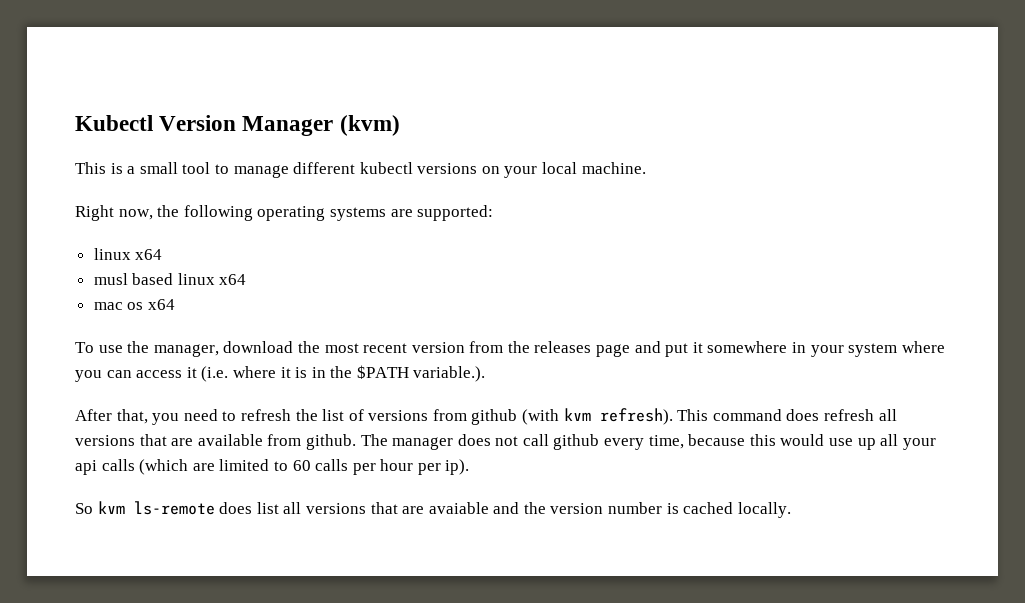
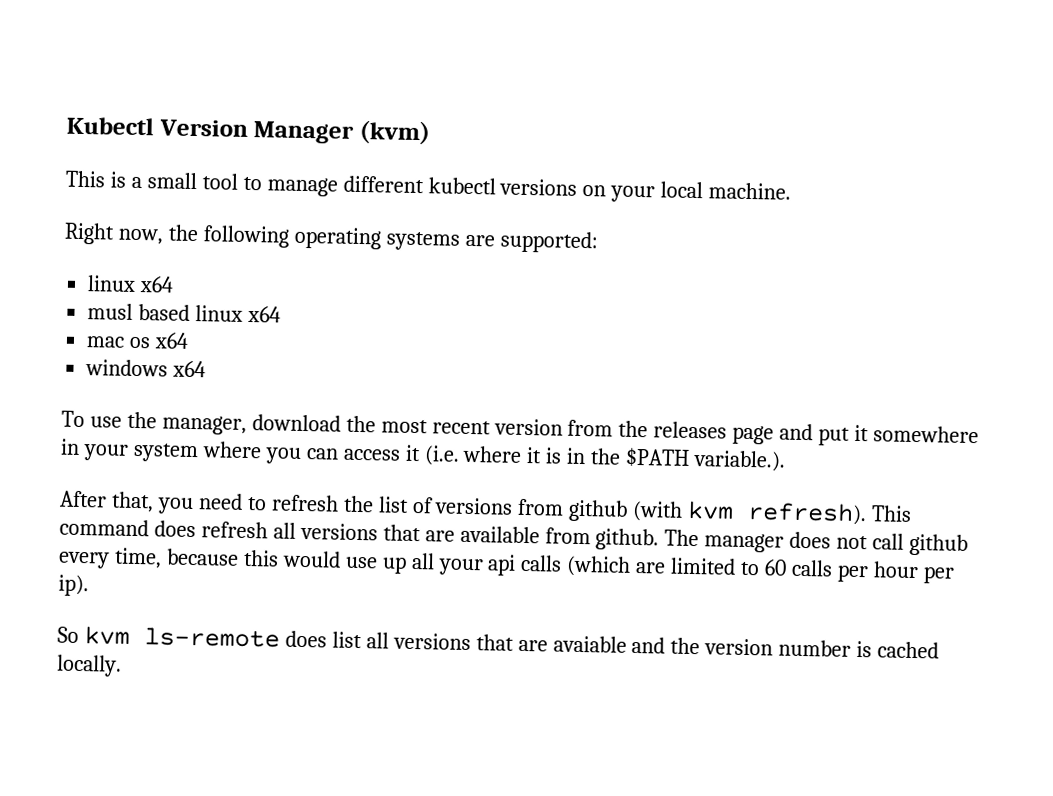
+ windows x64

